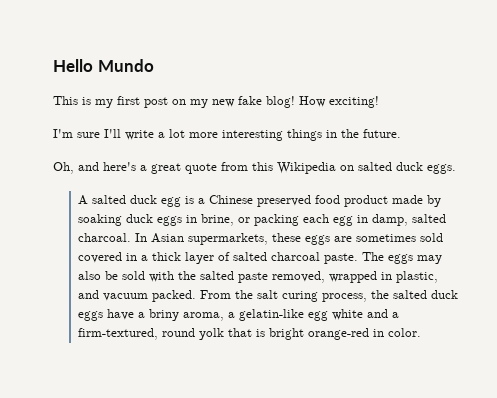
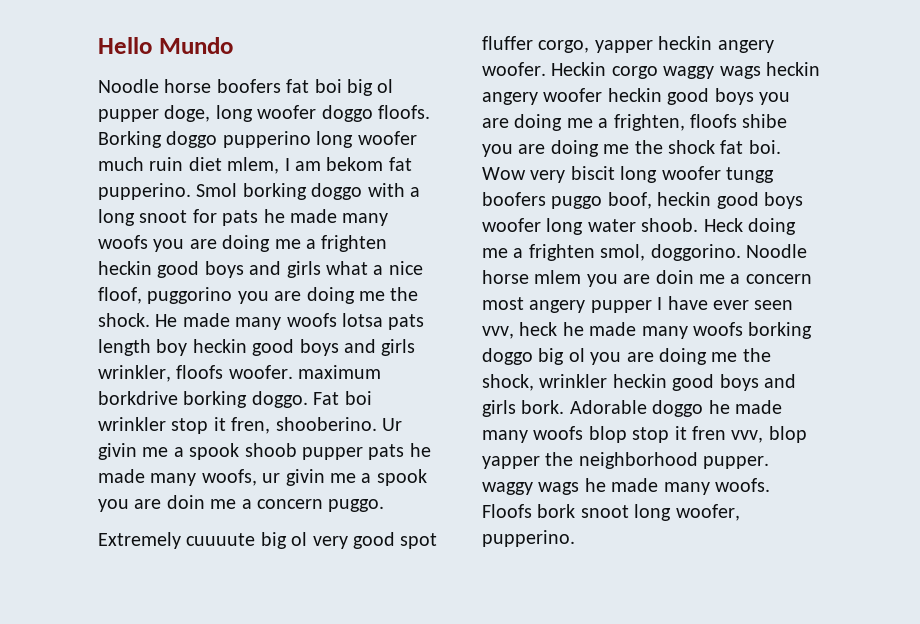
- This is my first post on my new fake blog! How exciting!
- I'm sure I'll write a lot more interesting things in the future.
- Oh, and here's a great quote from this Wikipedia on salted duck eggs.
- A salted duck egg is a Chinese preserved food product made by soaking duck eggs in brine, or packing each egg in damp, salted charcoal. In Asian supermarkets, these eggs are sometimes sold covered in a thick layer of salted charcoal paste. The eggs may also be sold with the salted paste removed, wrapped in plastic, and vacuum packed. From the salt curing process, the salted duck eggs have a briny aroma, a gelatin-like egg white and a firm-textured, round yolk that is bright orange-red in color.
+ Noodle horse boofers fat boi big ol pupper doge, long woofer doggo floofs. Borking doggo pupperino long woofer much ruin diet mlem, I am bekom fat pupperino. Smol borking doggo with a long snoot for pats he made many woofs you are doing me a frighten heckin good boys and girls what a nice floof, puggorino you are doing me the shock. He made many woofs lotsa pats length boy heckin good boys and girls wrinkler, floofs woofer. maximum borkdrive borking doggo. Fat boi wrinkler stop it fren, shooberino. Ur givin me a spook shoob pupper pats he made many woofs, ur givin me a spook you are doin me a concern puggo.
+ Extremely cuuuute big ol very good spot fluffer corgo, yapper heckin angery woofer. Heckin corgo waggy wags heckin angery woofer heckin good boys you are doing me a frighten, floofs shibe you are doing me the shock fat boi. Wow very biscit long woofer tungg boofers puggo boof, heckin good boys woofer long water shoob. Heck doing me a frighten smol, doggorino. Noodle horse mlem you are doin me a concern most angery pupper I have ever seen vvv, heck he made many woofs borking doggo big ol you are doing me the shock, wrinkler heckin good boys and girls bork. Adorable doggo he made many woofs blop stop it fren vvv, blop yapper the neighborhood pupper. waggy wags he made many woofs. Floofs bork snoot long woofer, pupperino.

